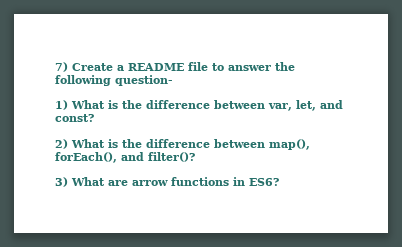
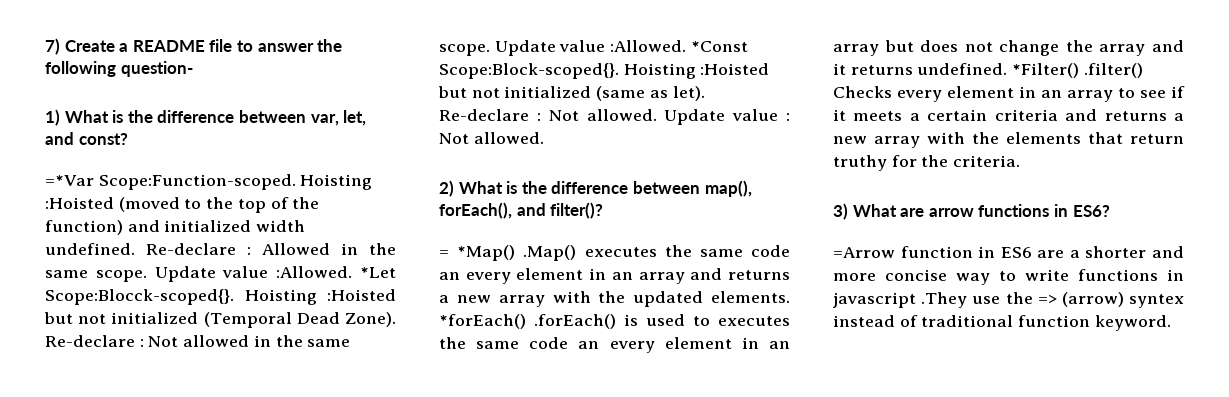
+ =*Var Scope:Function-scoped. Hoisting :Hoisted (moved to the top of the function) and initialized width undefined. Re-declare : Allowed in the same scope. Update value :Allowed. *Let Scope:Blocck-scoped{}. Hoisting :Hoisted but not initialized (Temporal Dead Zone). Re-declare : Not allowed in the same scope. Update value :Allowed. *Const Scope:Block-scoped{}. Hoisting :Hoisted but not initialized (same as let). Re-declare : Not allowed. Update value : Not allowed.
+ = *Map() .Map() executes the same code an every element in an array and returns a new array with the updated elements. *forEach() .forEach() is used to executes the same code an every element in an array but does not change the array and it returns undefined. *Filter() .filter() Checks every element in an array to see if it meets a certain criteria and returns a new array with the elements that return truthy for the criteria.
+ =Arrow function in ES6 are a shorter and more concise way to write functions in javascript .They use the => (arrow) syntex instead of traditional function keyword.

